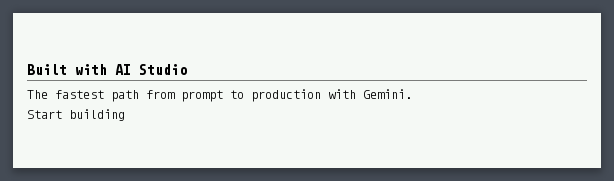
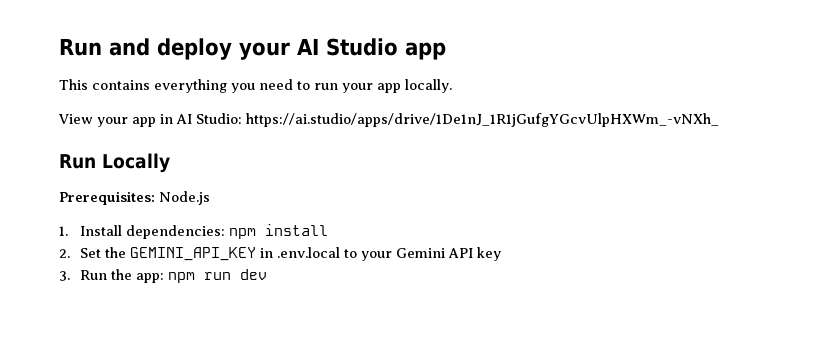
- Built with AI Studio
- The fastest path from prompt to production with Gemini.
- Start building
+ Run and deploy your AI Studio app
+ This contains everything you need to run your app locally.
+ View your app in AI Studio: https://ai.studio/apps/drive/1De1nJ_1R1jGufgYGcvUlpHXWm_-vNXh_
+ Run Locally
+ Prerequisites: Node.js
+ 1. Install dependencies: npm install
+ 2. Set the GEMINI_API_KEY in .env.local to your Gemini API key
+ 3. Run the app: npm run dev

